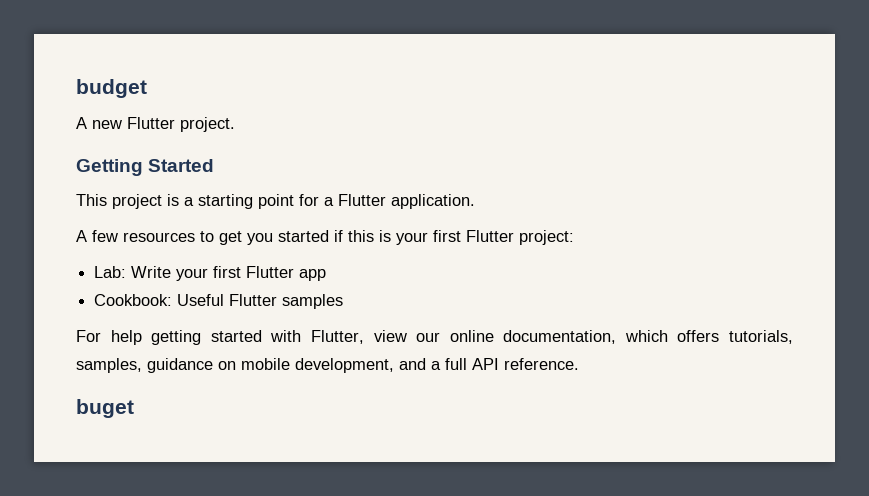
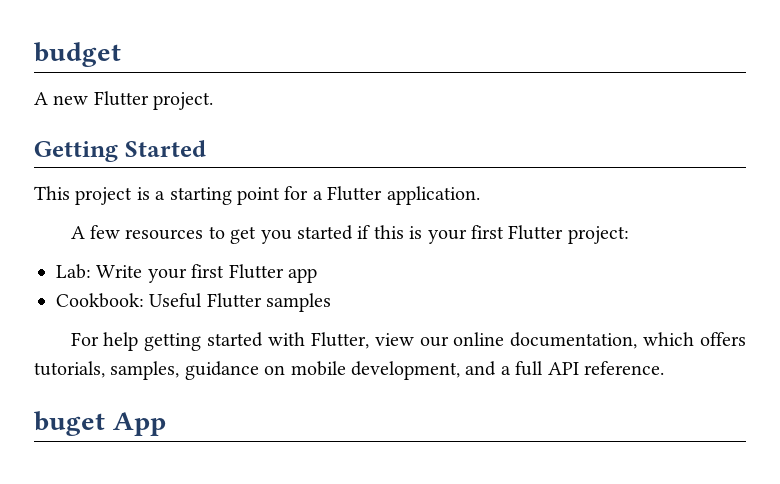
- buget
+ buget App

